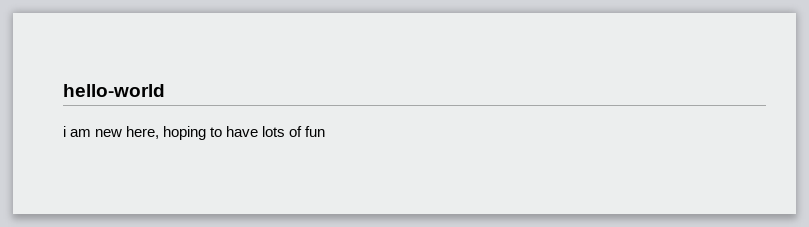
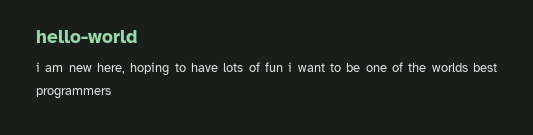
- i am new here, hoping to have lots of fun
+ i am new here, hoping to have lots of fun i want to be one of the worlds best programmers

